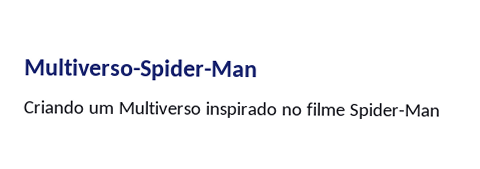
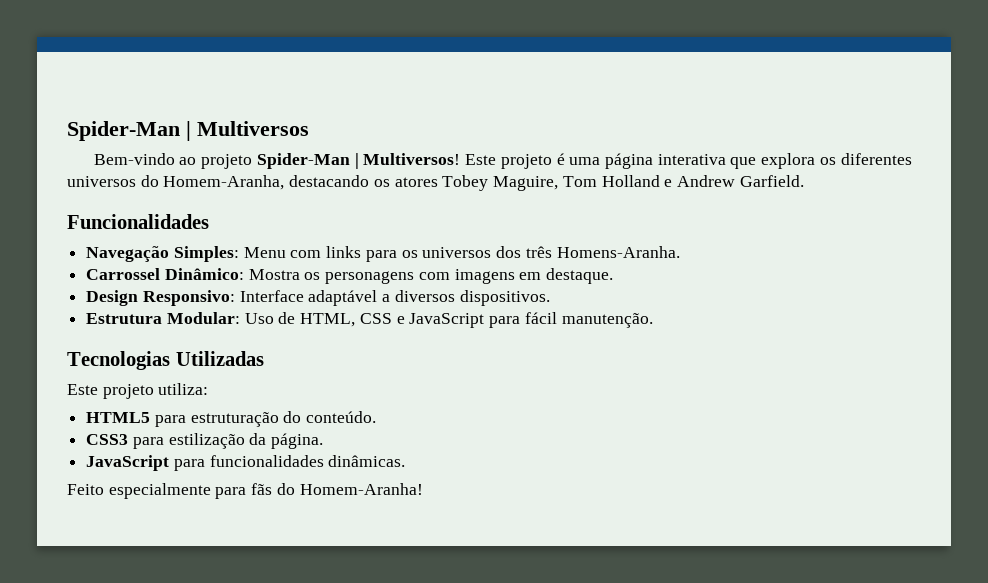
- Multiverso-Spider-Man
- Criando um Multiverso inspirado no filme Spider-Man
+ Spider-Man | Multiversos
+ Bem-vindo ao projeto Spider-Man | Multiversos! Este projeto é uma página interativa que explora os diferentes universos do Homem-Aranha, destacando os atores Tobey Maguire, Tom Holland e Andrew Garfield.
+ Funcionalidades
+ Navegação Simples: Menu com links para os universos dos três Homens-Aranha.
+ Carrossel Dinâmico: Mostra os personagens com imagens em destaque.
+ Design Responsivo: Interface adaptável a diversos dispositivos.
+ Estrutura Modular: Uso de HTML, CSS e JavaScript para fácil manutenção.
+ Tecnologias Utilizadas
+ Este projeto utiliza:
+ HTML5 para estruturação do conteúdo.
+ CSS3 para estilização da página.
+ JavaScript para funcionalidades dinâmicas.
+ Feito especialmente para fãs do Homem-Aranha!

